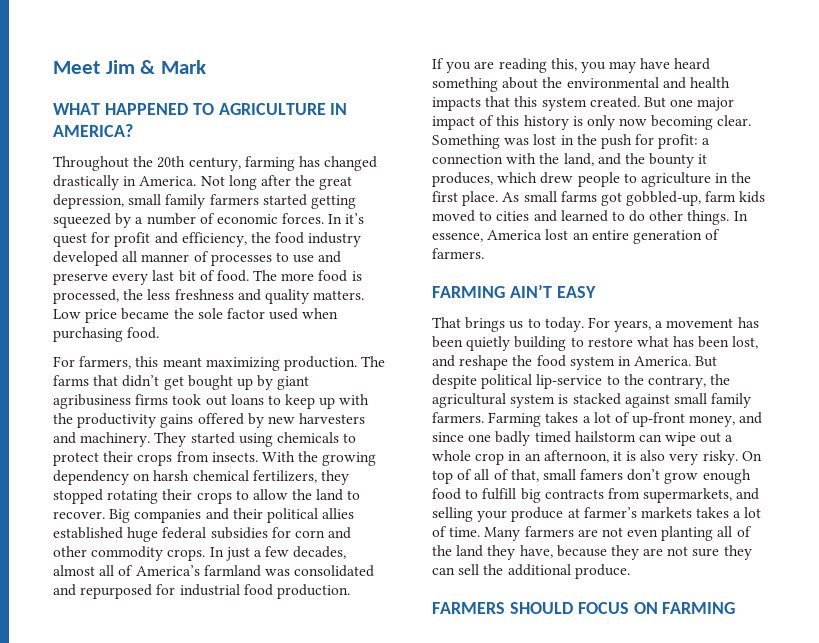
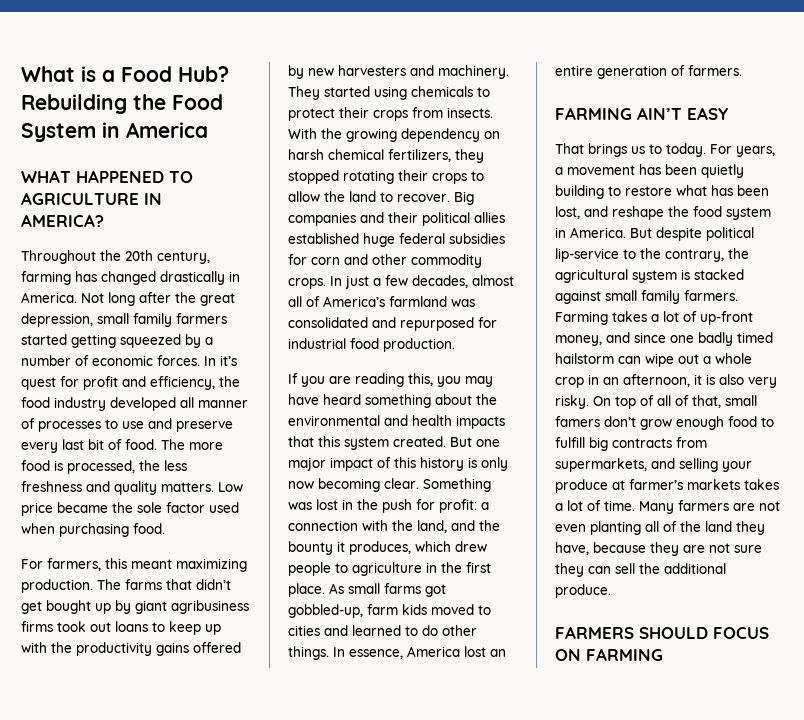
- Meet Jim & Mark
+ What is a Food Hub? Rebuilding the Food System in America

